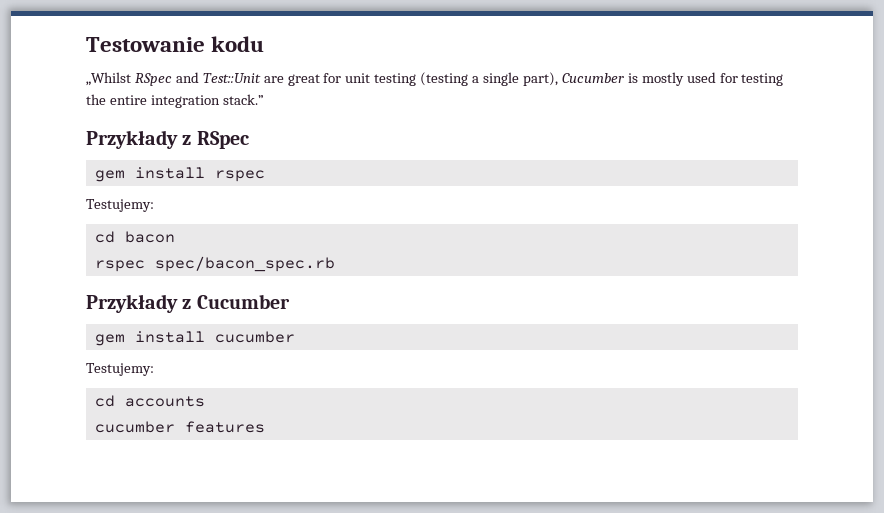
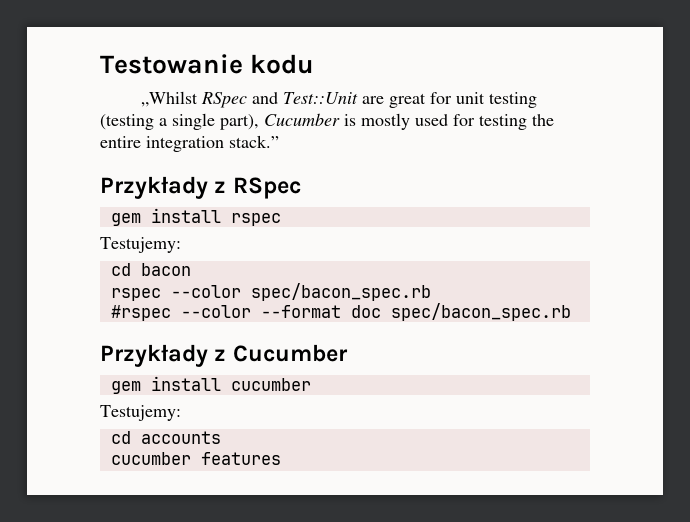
- rspec spec/bacon_spec.rb
+ rspec --color spec/bacon_spec.rb
+ #rspec --color --format doc spec/bacon_spec.rb

